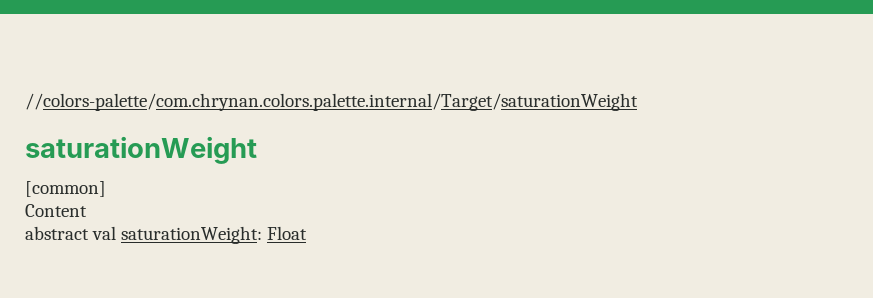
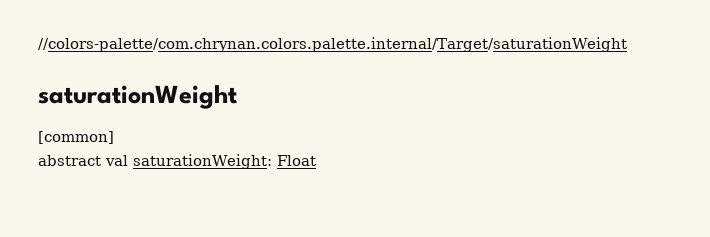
- Content

